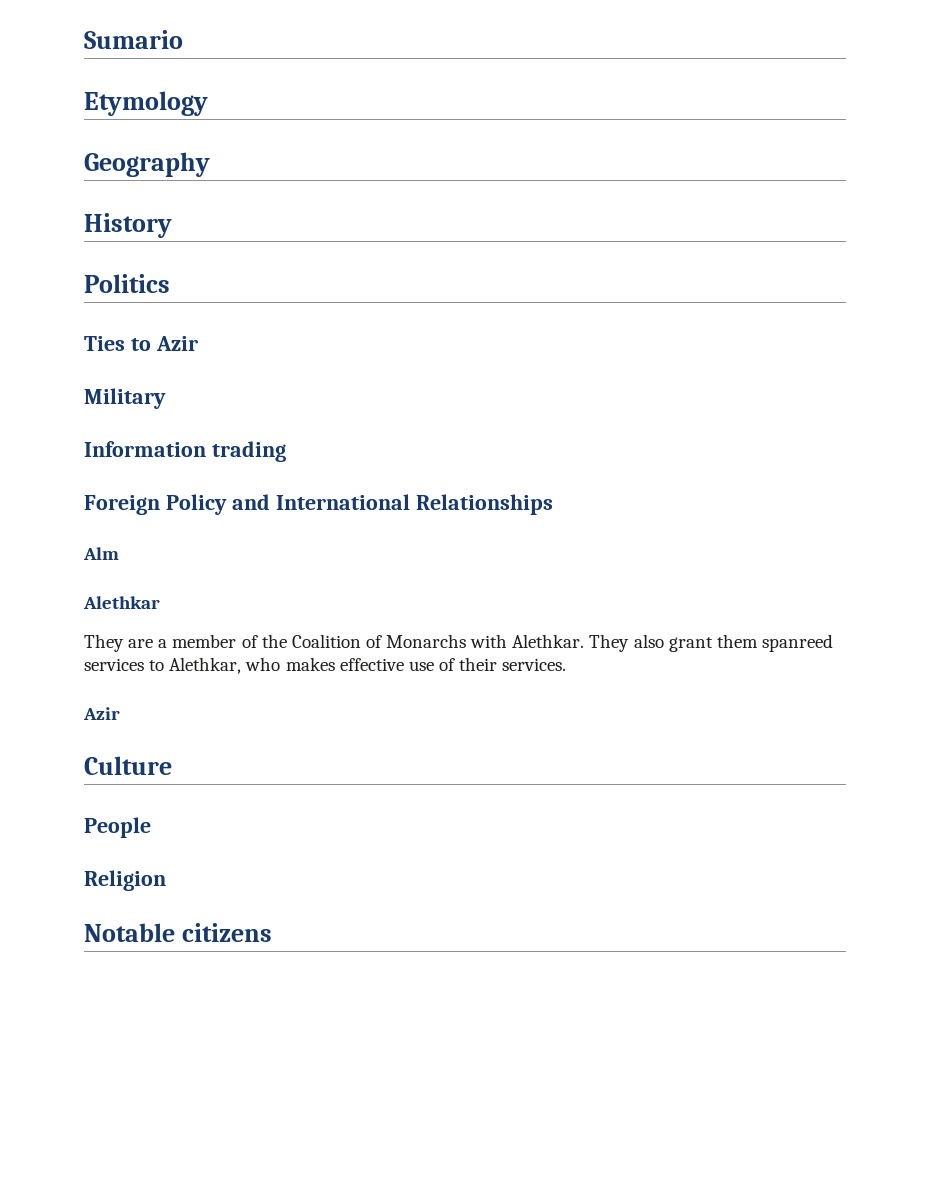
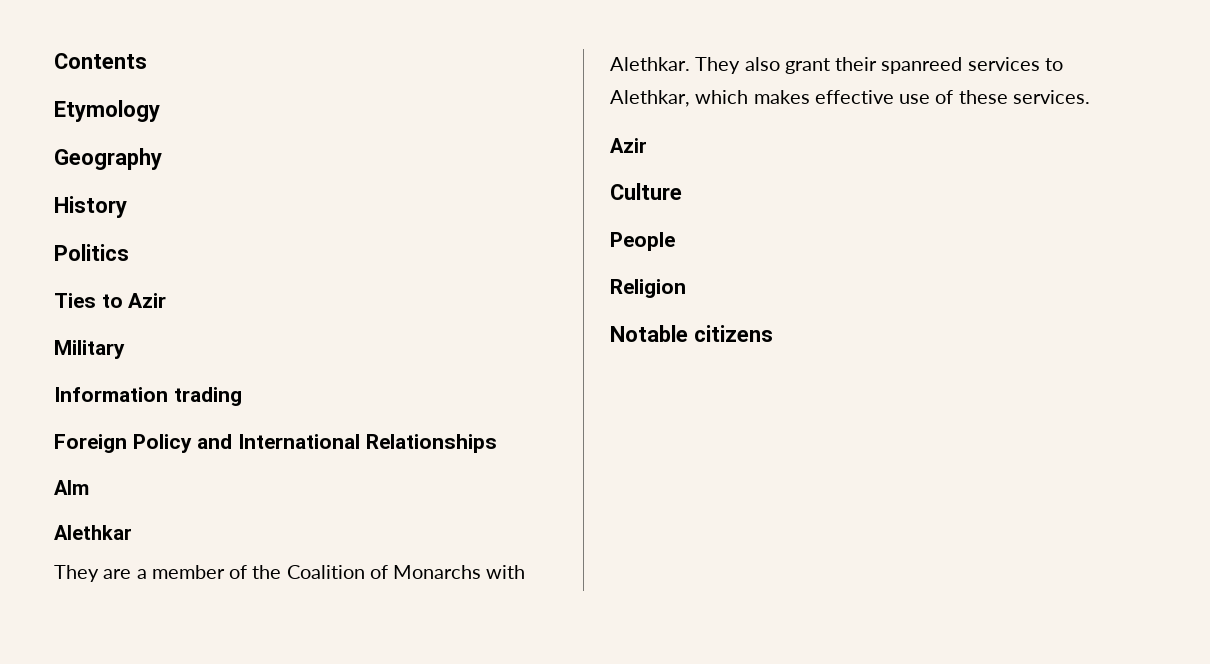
- Sumario
+ Contents
- They also grant them spanreed services to Alethkar, who makes effective use of their services.
+ They also grant their spanreed services to Alethkar, which makes effective use of these services.

